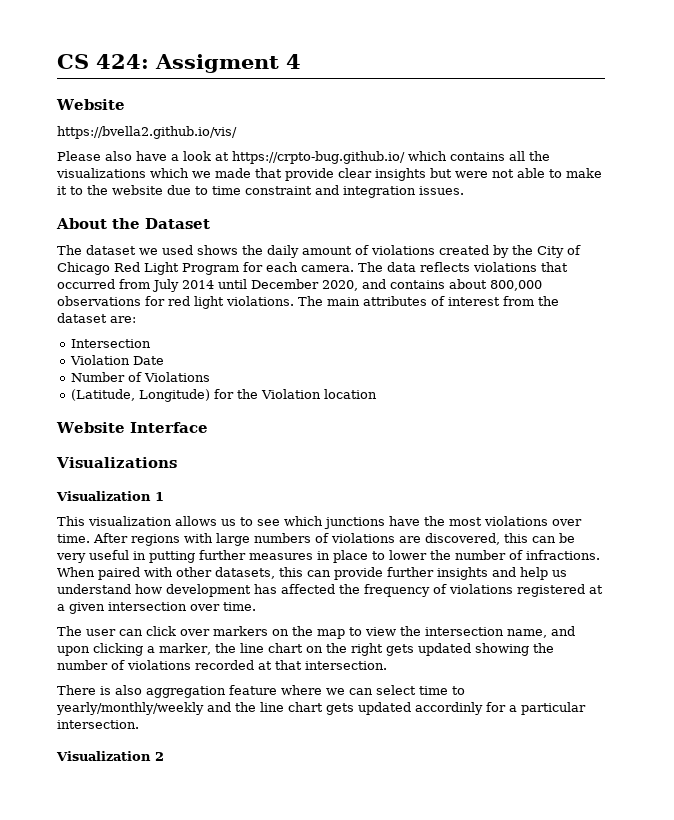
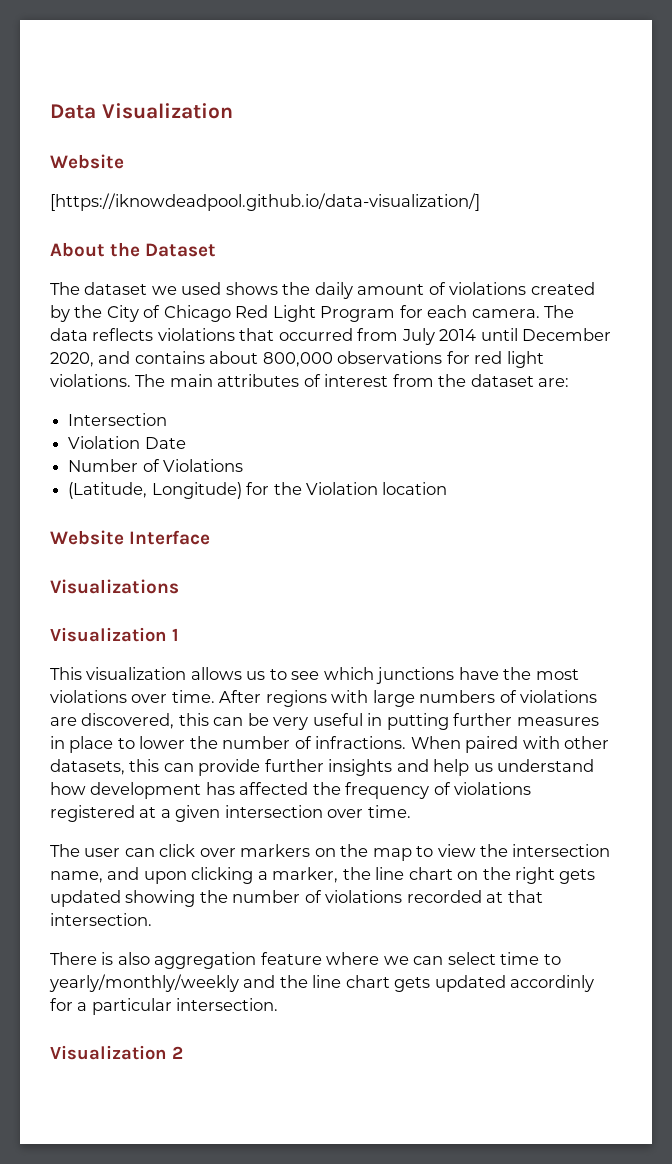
- CS 424: Assigment 4
+ Data Visualization
  Website
- https://bvella2.github.io/vis/
- Please also have a look at https://crpto-bug.github.io/ which contains all the visualizations which we made that provide clear insights but were not able to make it to the website due to time constraint and integration issues.
+ [https://iknowdeadpool.github.io/data-visualization/]

